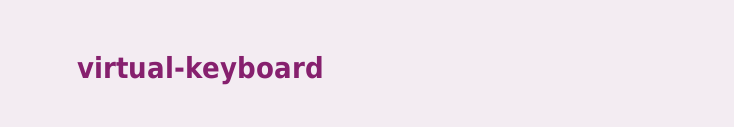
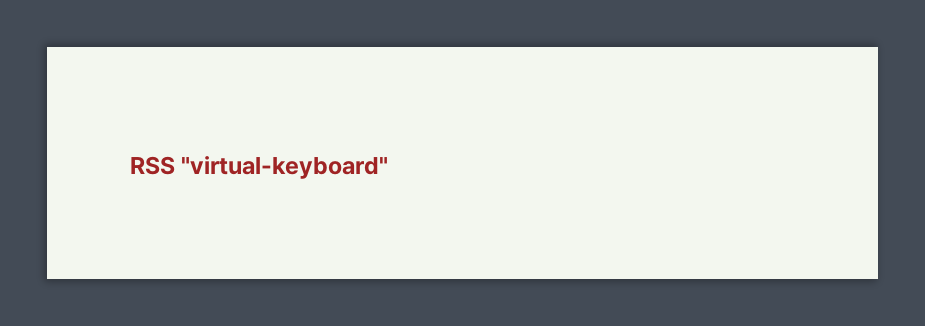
- virtual-keyboard
+ RSS "virtual-keyboard"

